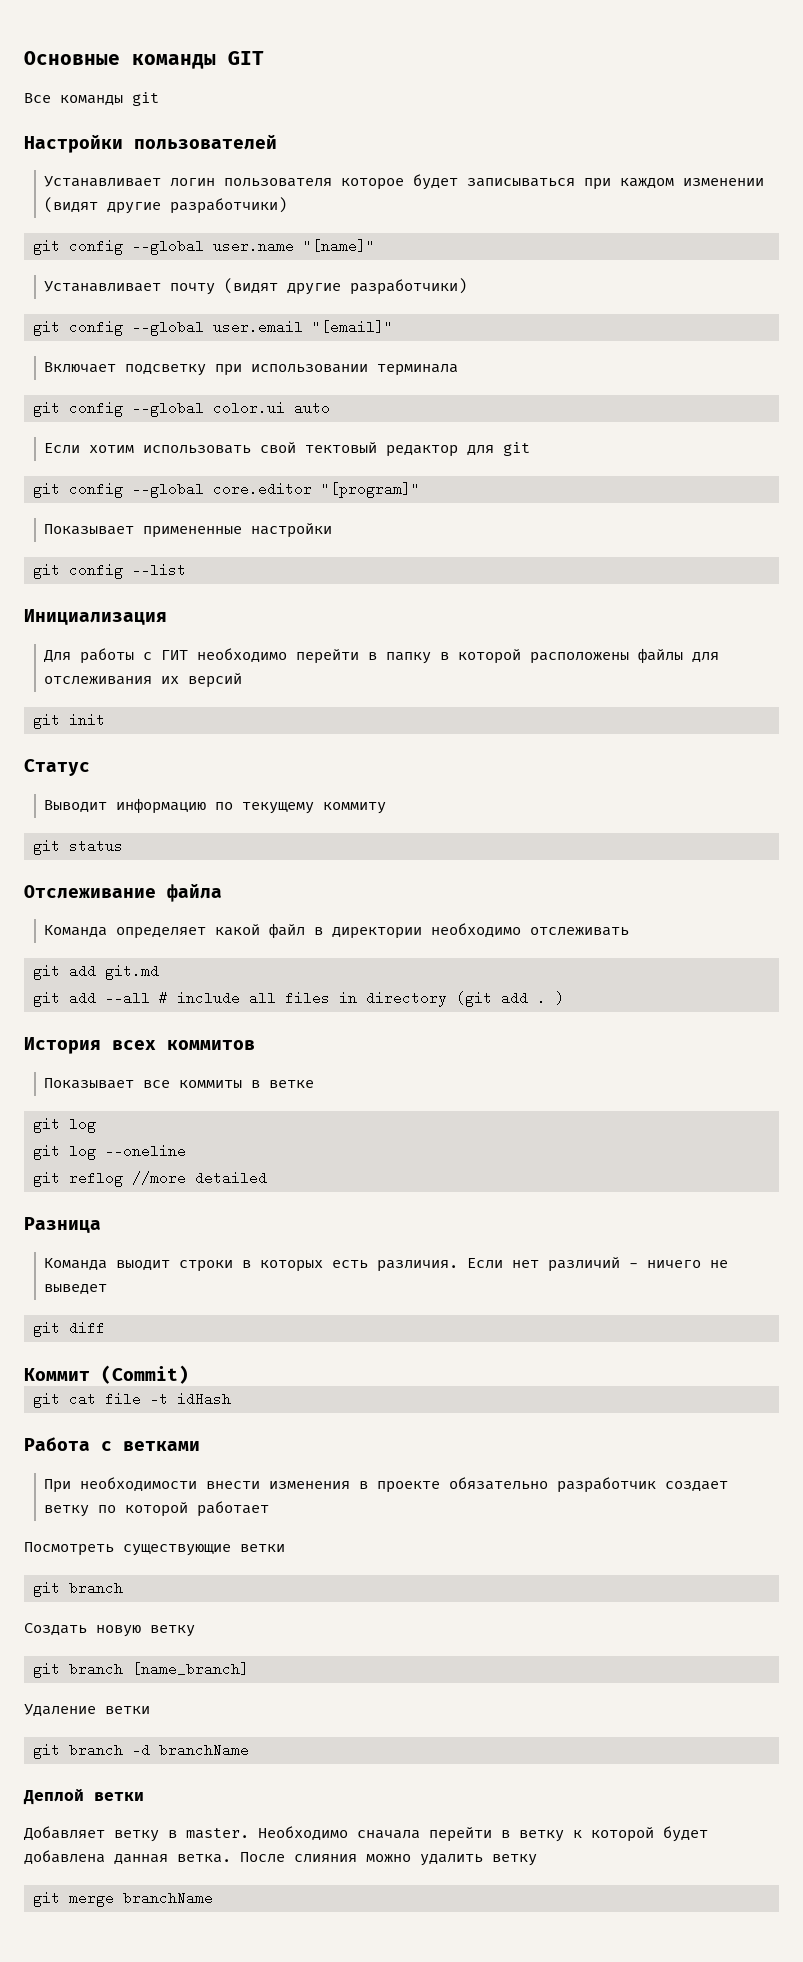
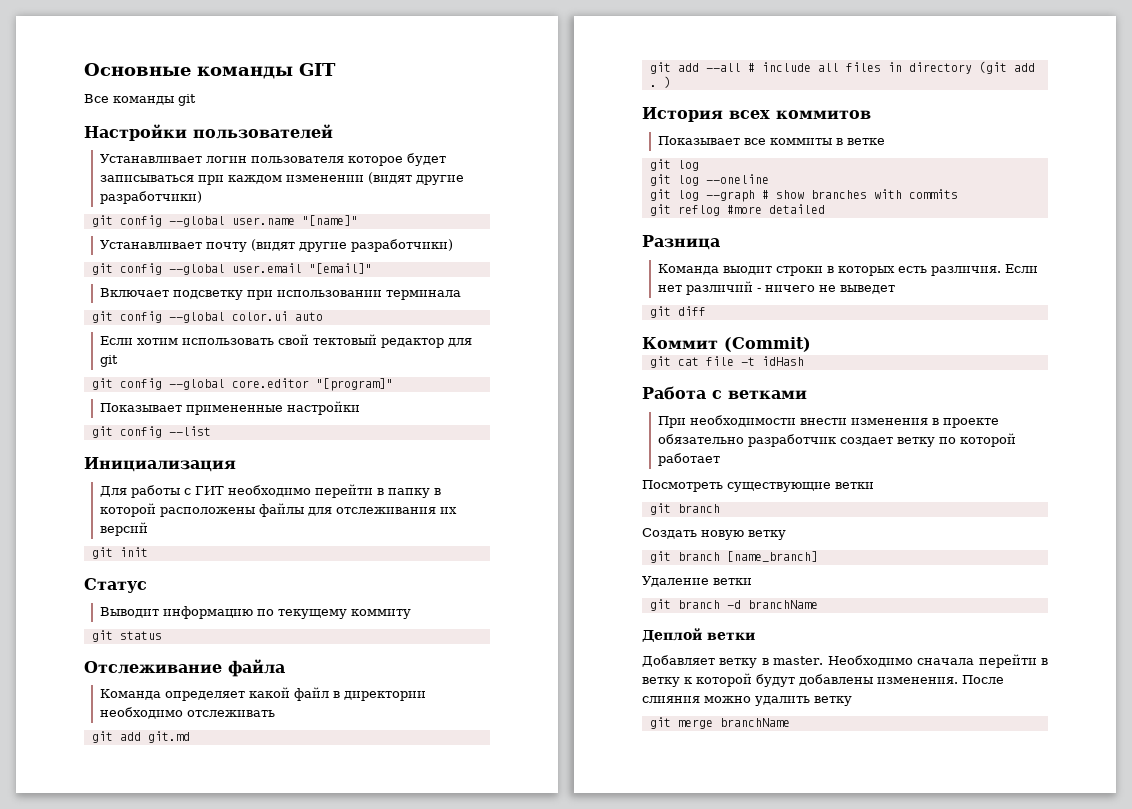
+ git log --graph # show branches with commits
- git reflog //more detailed
+ git reflog #more detailed
- Необходимо сначала перейти в ветку к которой будет добавлена данная ветка.
+ Необходимо сначала перейти в ветку к которой будут добавлены изменения.

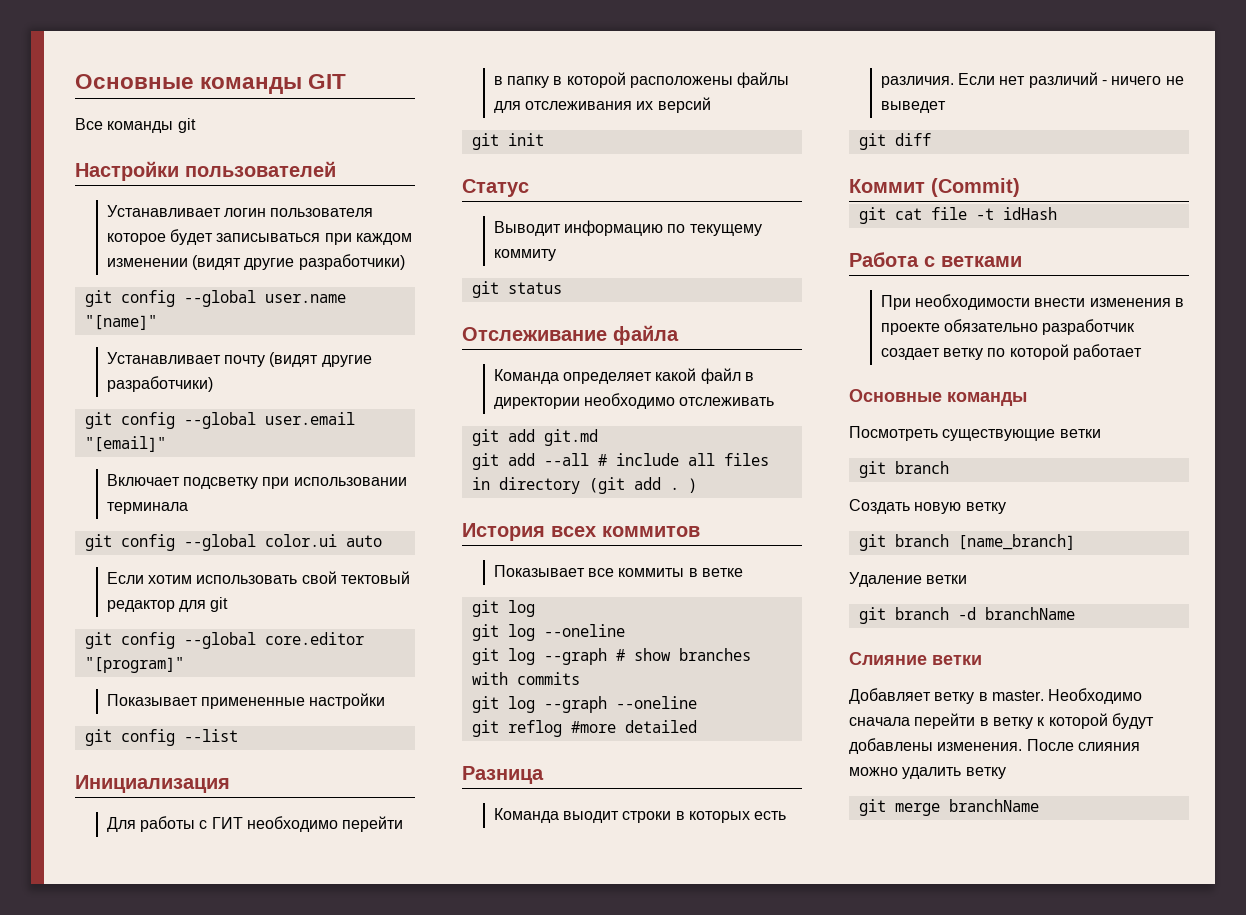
+ git log --graph --oneline
  При необходимости внести изменения в проекте обязательно разработчик создает ветку по которой работает
+ Основные команды
- Деплой ветки
+ Слияние ветки

